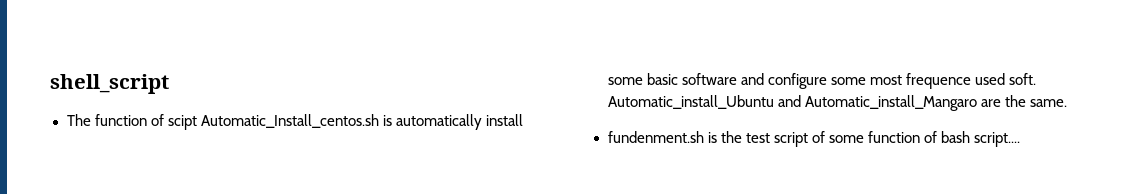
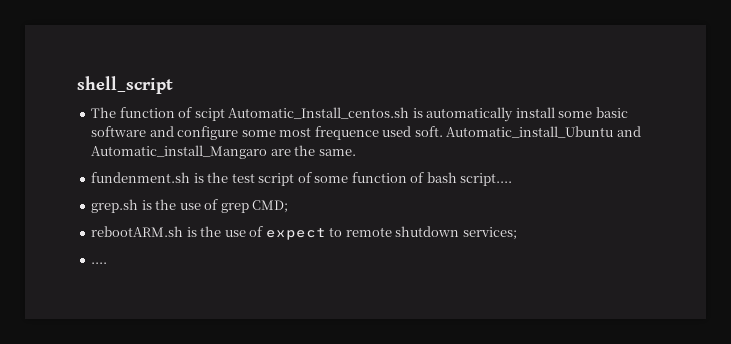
+ grep.sh is the use of grep CMD;
+ rebootARM.sh is the use of expect to remote shutdown services;
+ ....

